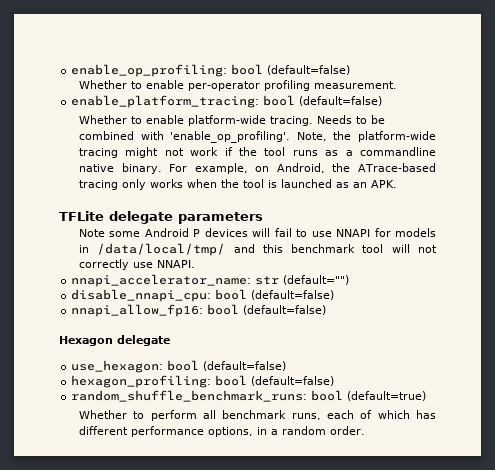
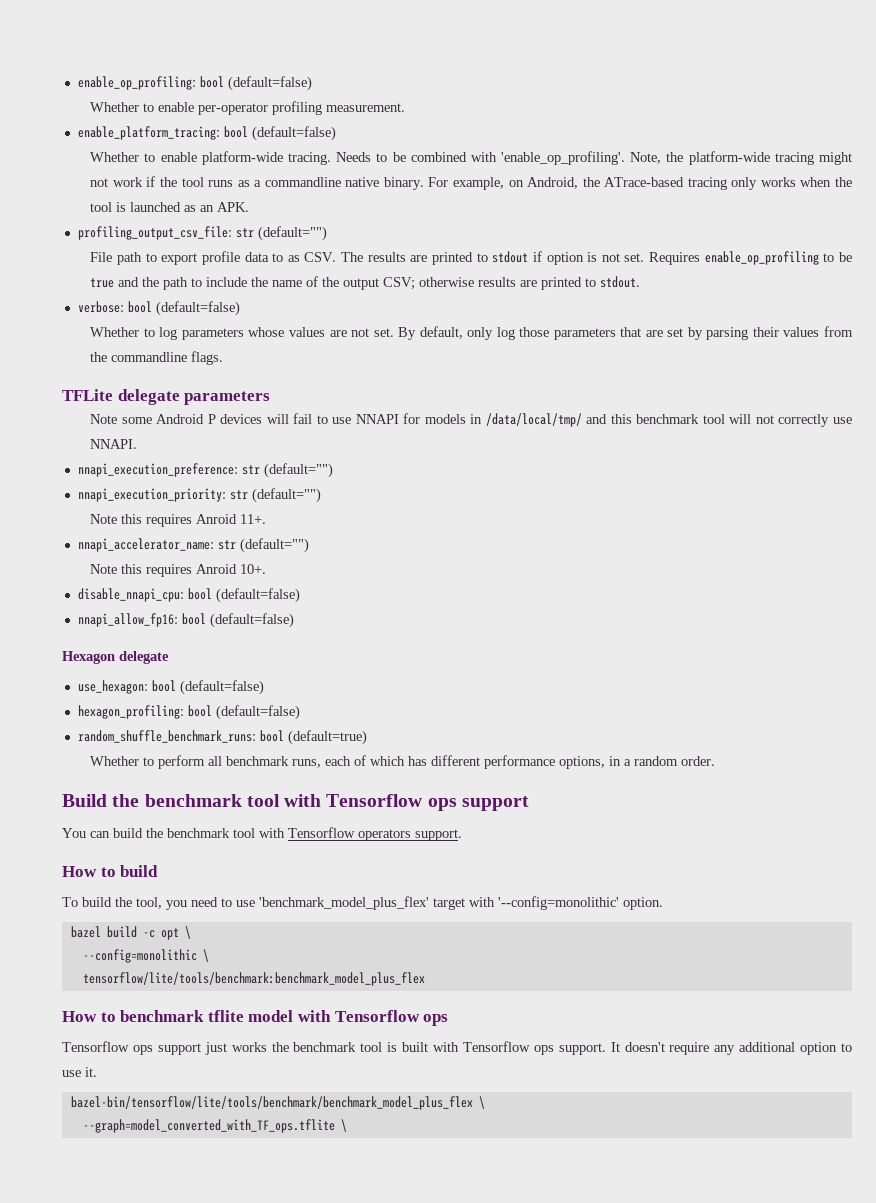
+ profiling_output_csv_file: str (default="")
+ File path to export profile data to as CSV. The results are printed to stdout if option is not set. Requires enable_op_profiling to be true and the path to include the name of the output CSV; otherwise results are printed to stdout.
+ verbose: bool (default=false)
+ Whether to log parameters whose values are not set. By default, only log those parameters that are set by parsing their values from the commandline flags.
+ nnapi_execution_preference: str (default="")
+ nnapi_execution_priority: str (default="")
+ Note this requires Anroid 11+.
  nnapi_accelerator_name: str (default="")
+ Note this requires Anroid 10+.
+ Build the benchmark tool with Tensorflow ops support
+ You can build the benchmark tool with Tensorflow operators support.
+ How to build
+ To build the tool, you need to use 'benchmark_model_plus_flex' target with '--config=monolithic' option.
+ bazel build -c opt \
+ --config=monolithic \
+ tensorflow/lite/tools/benchmark:benchmark_model_plus_flex
+ How to benchmark tflite model with Tensorflow ops
+ Tensorflow ops support just works the benchmark tool is built with Tensorflow ops support. It doesn't require any additional option to use it.
+ bazel-bin/tensorflow/lite/tools/benchmark/benchmark_model_plus_flex \
+ --graph=model_converted_with_TF_ops.tflite \

